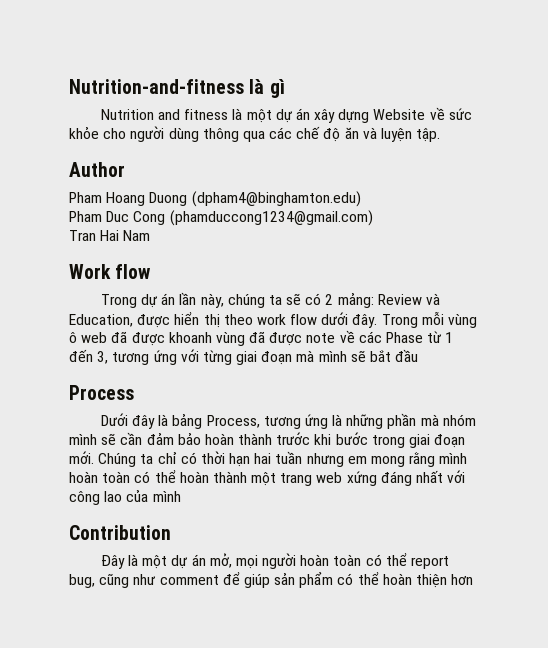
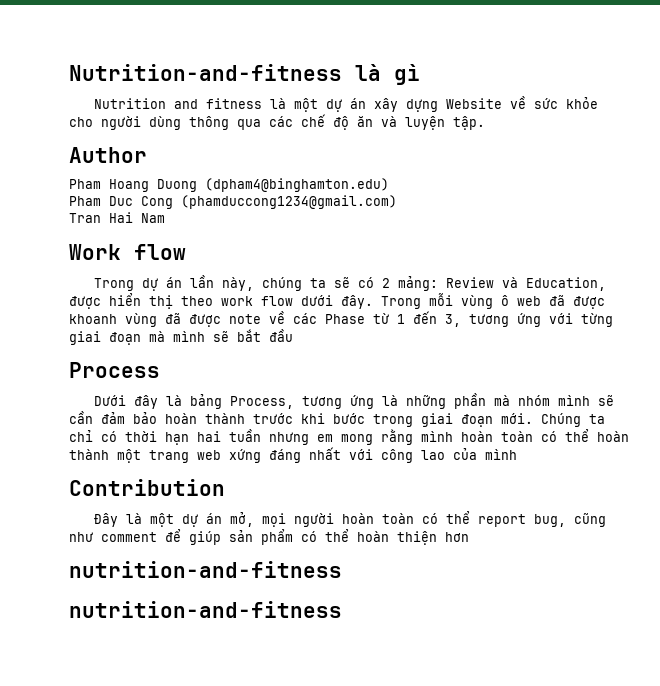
  Đây là một dự án mở, mọi người hoàn toàn có thể report bug, cũng như comment để giúp sản phẩm có thể hoàn thiện hơn
+ nutrition-and-fitness
+ nutrition-and-fitness

